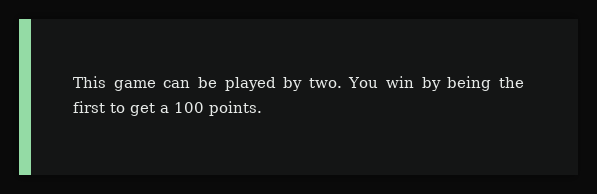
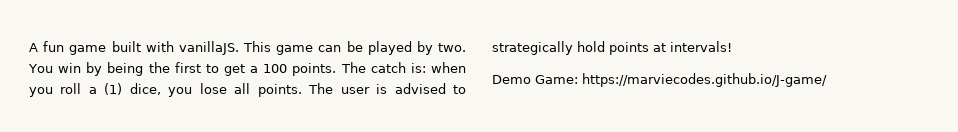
+ A fun game built with vanillaJS.
+ The catch is: when you roll a (1) dice, you lose all points. The user is advised to strategically hold points at intervals!
+ Demo Game: https://marviecodes.github.io/J-game/

